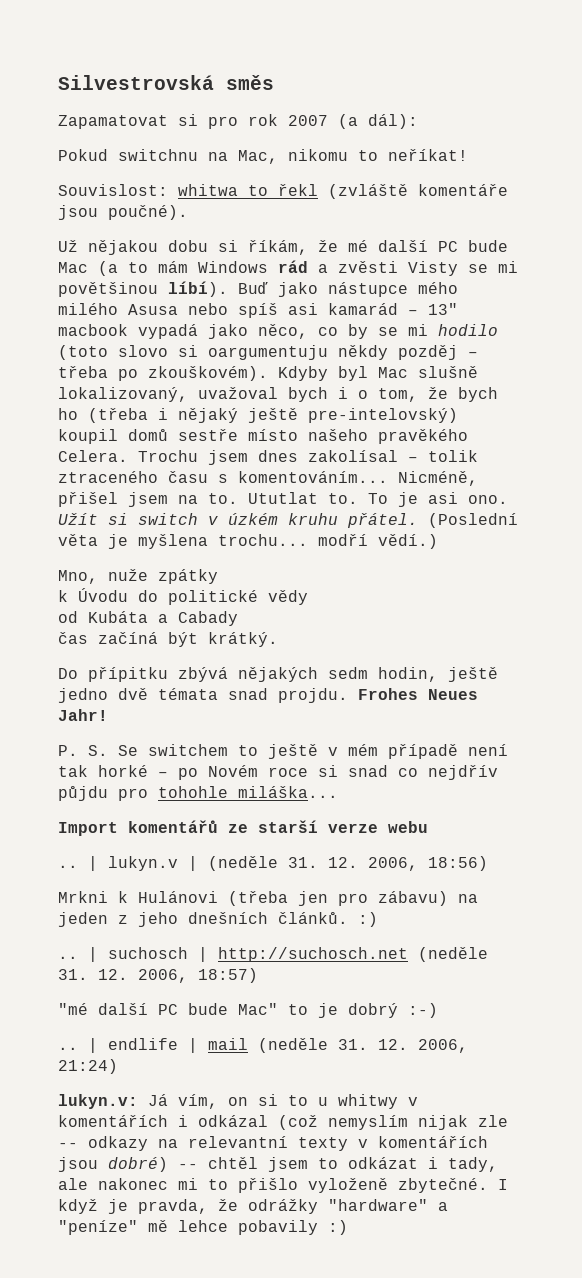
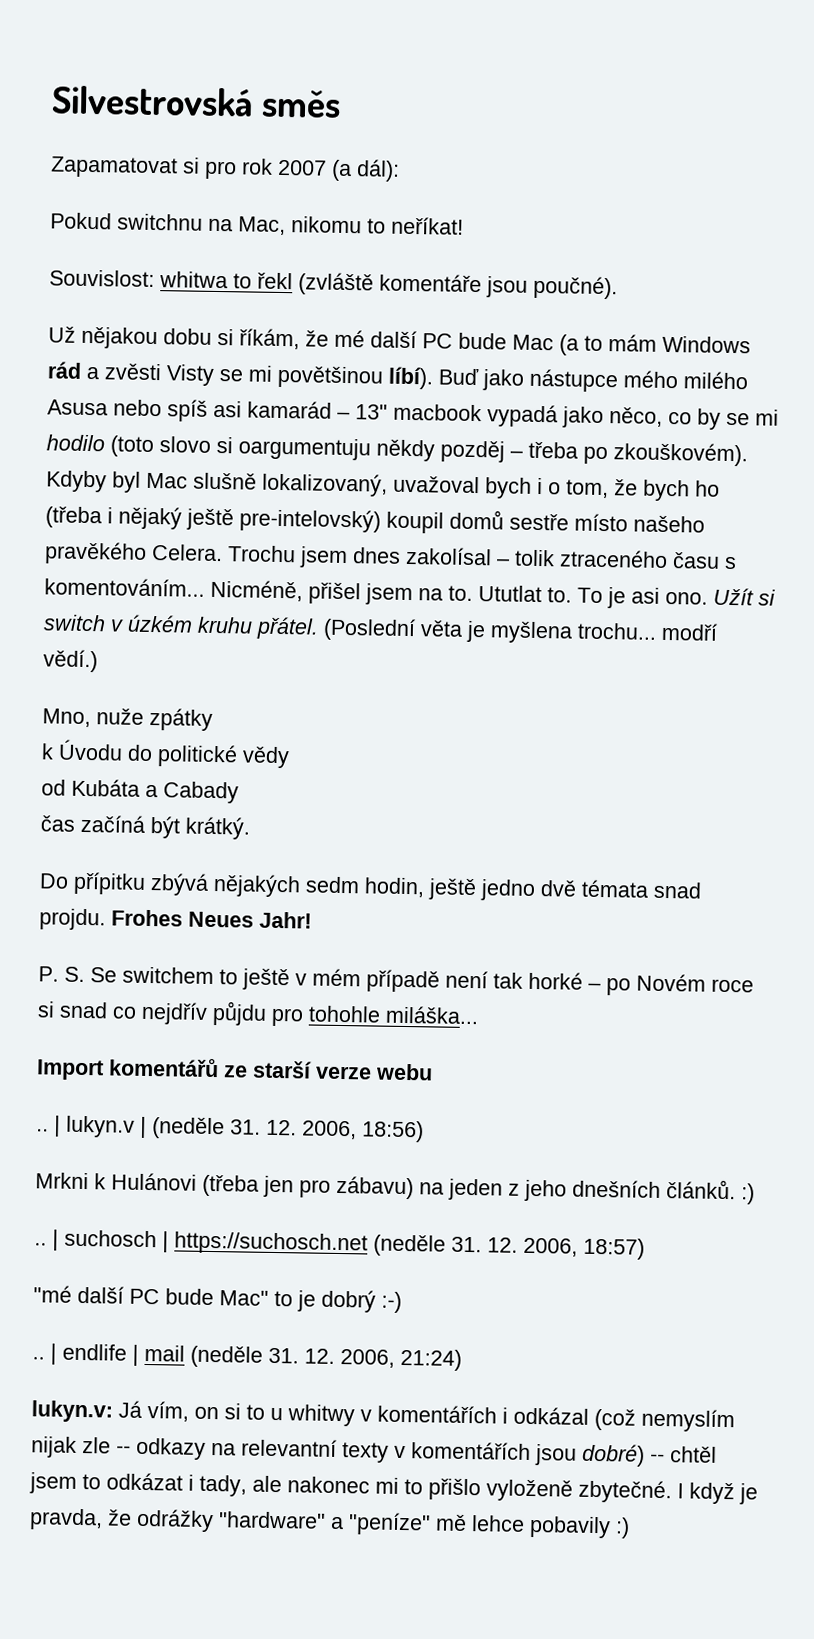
- | suchosch | http://suchosch.net (neděle 31. 12. 2006, 18:57)
+ | suchosch | https://suchosch.net (neděle 31. 12. 2006, 18:57)

